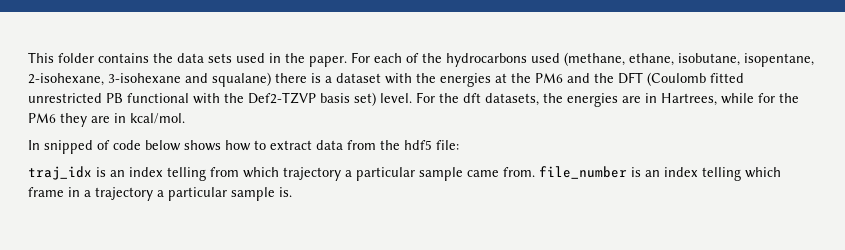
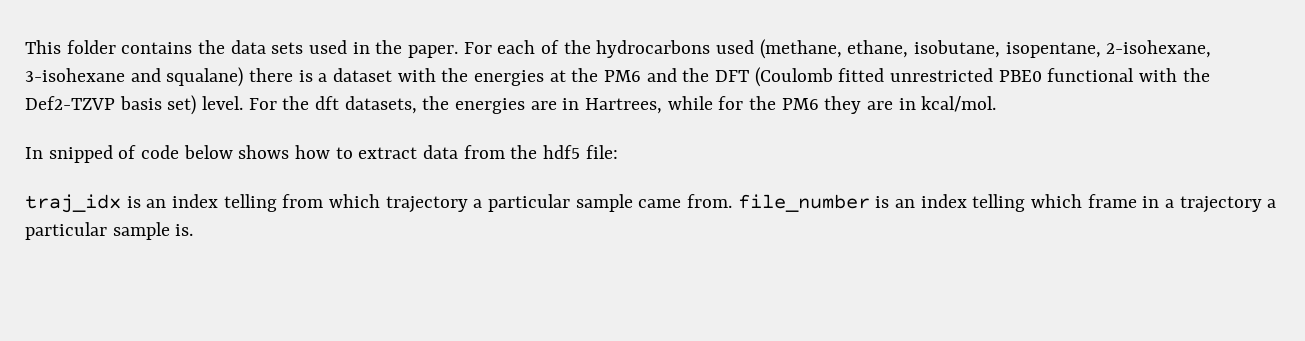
- For each of the hydrocarbons used (methane, ethane, isobutane, isopentane, 2-isohexane, 3-isohexane and squalane) there is a dataset with the energies at the PM6 and the DFT (Coulomb fitted unrestricted PB functional with the Def2-TZVP basis set) level.
+ For each of the hydrocarbons used (methane, ethane, isobutane, isopentane, 2-isohexane, 3-isohexane and squalane) there is a dataset with the energies at the PM6 and the DFT (Coulomb fitted unrestricted PBE0 functional with the Def2-TZVP basis set) level.

